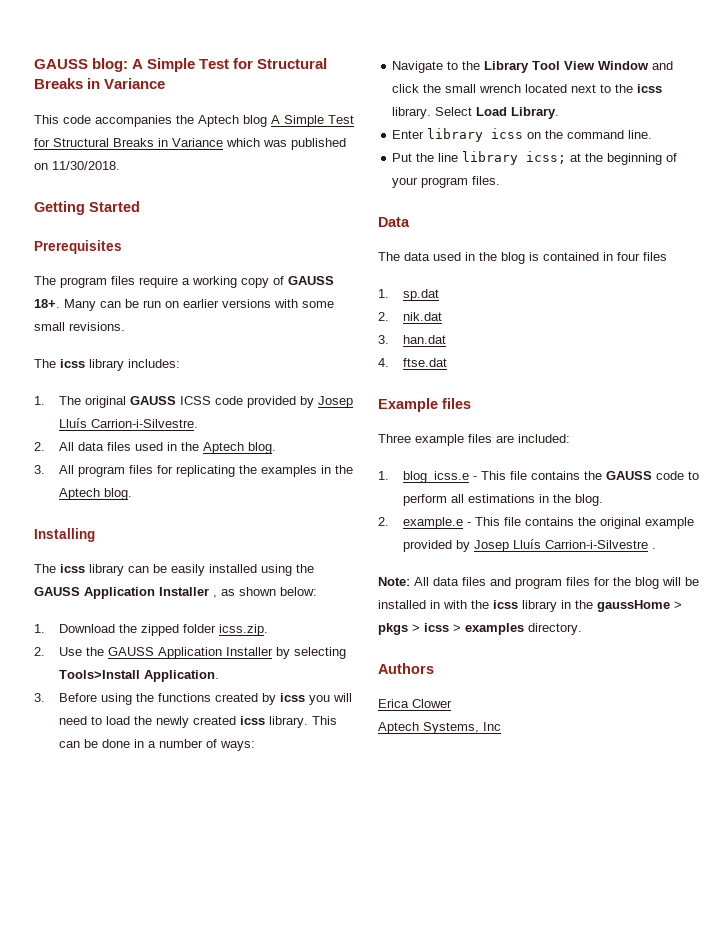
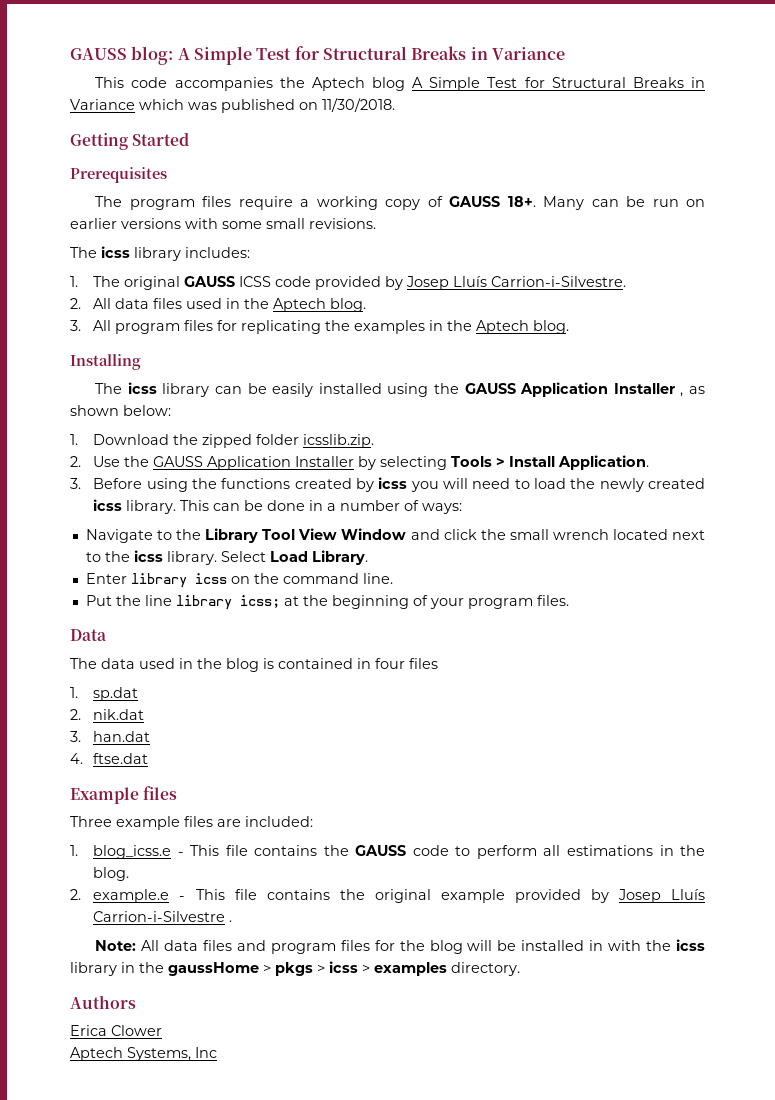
- 1. Download the zipped folder icss.zip.
+ 1. Download the zipped folder icsslib.zip.
- 2. Use the GAUSS Application Installer by selecting Tools>Install Application.
+ 2. Use the GAUSS Application Installer by selecting Tools > Install Application.

